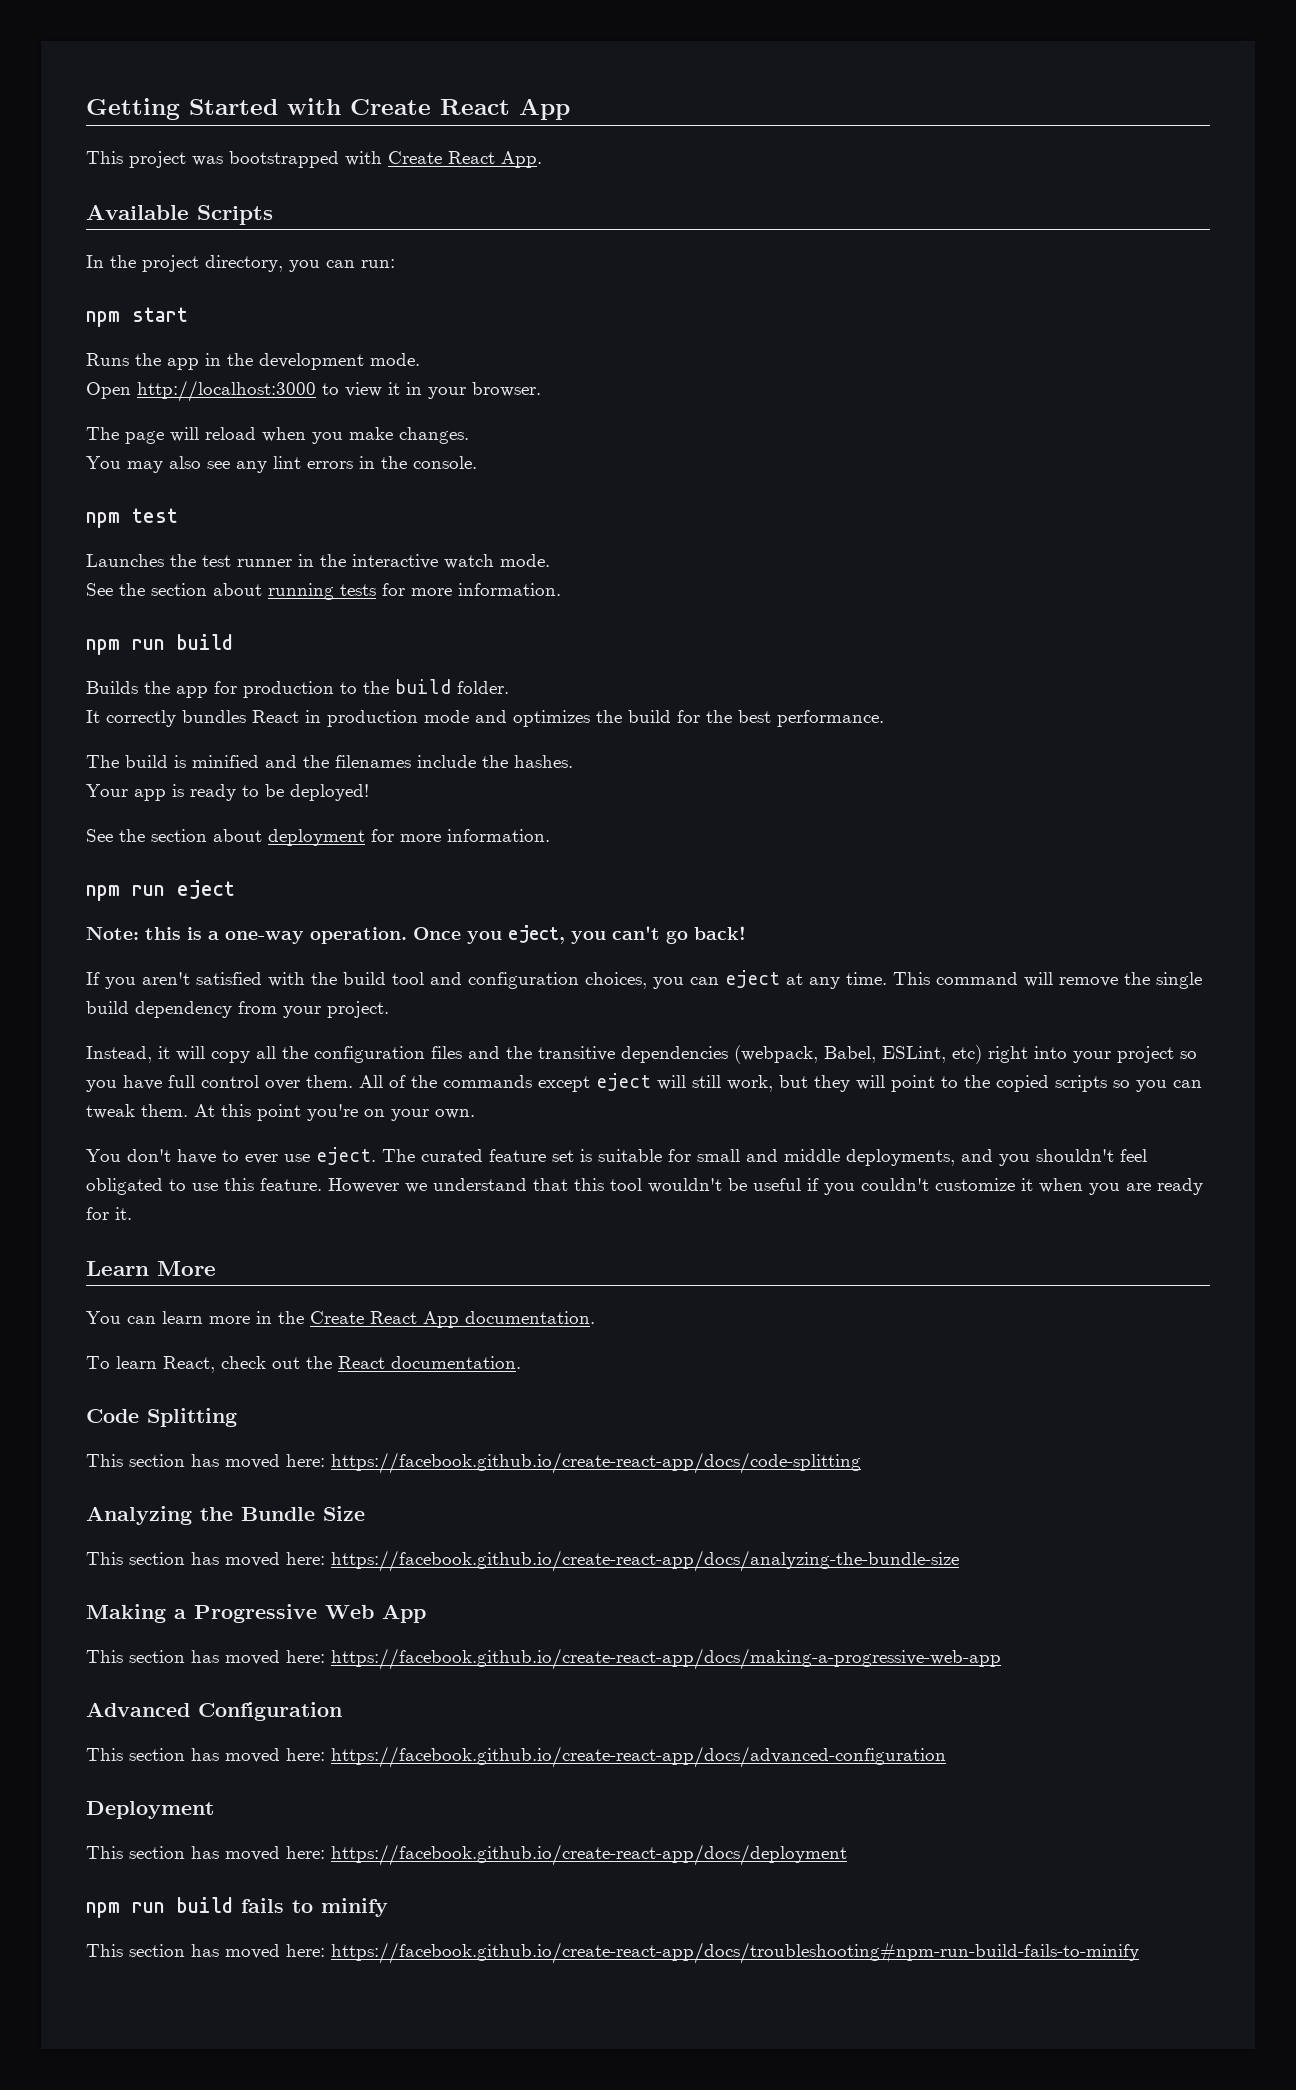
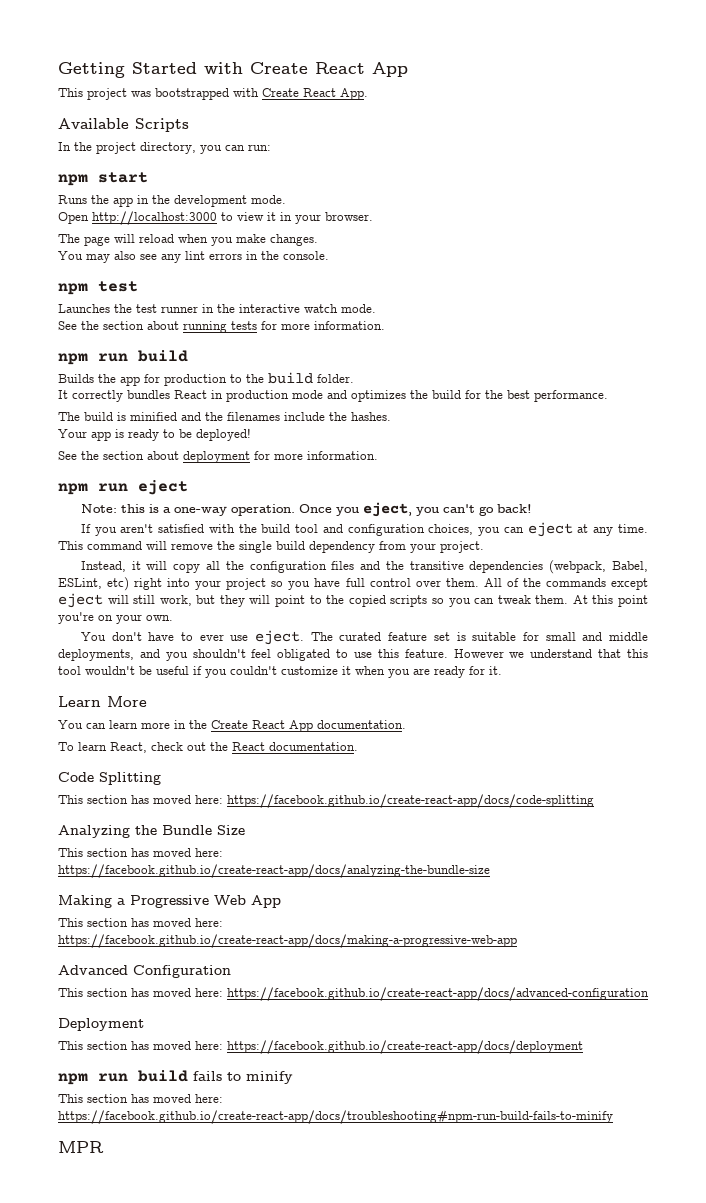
+ MPR

